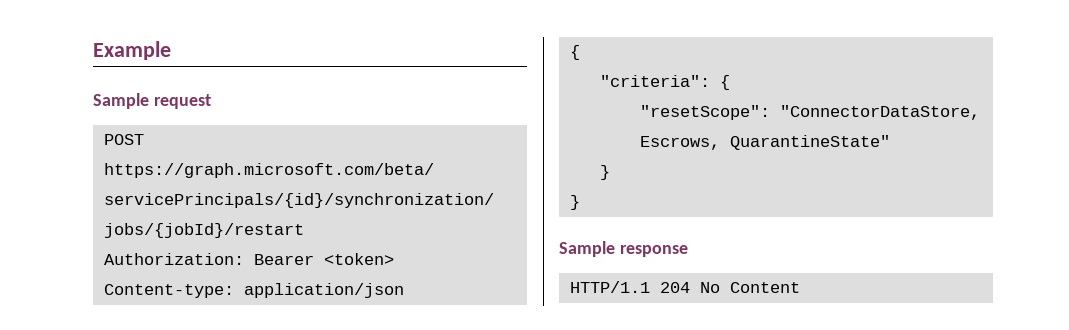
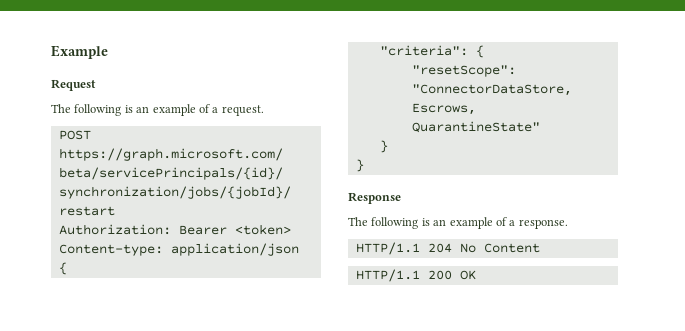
- Sample request
+ Request
+ The following is an example of a request.
- Sample response
+ Response
+ The following is an example of a response.
+ HTTP/1.1 200 OK

